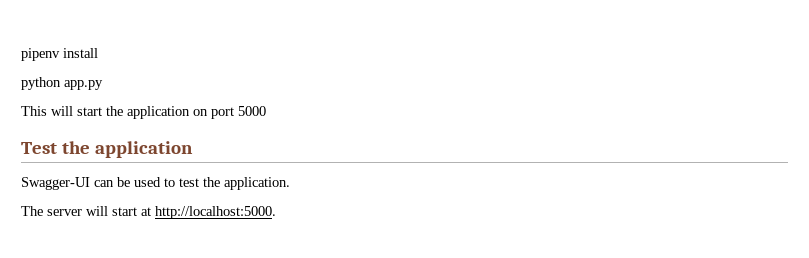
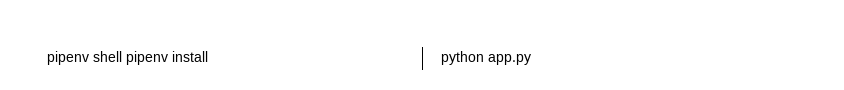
- pipenv install
+ pipenv shell pipenv install
- This will start the application on port 5000
- Test the application
- Swagger-UI can be used to test the application.
- The server will start at http://localhost:5000.

